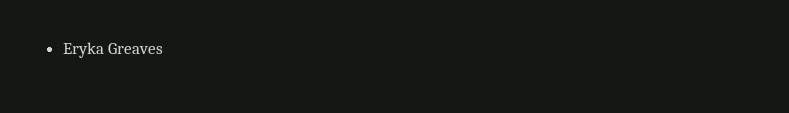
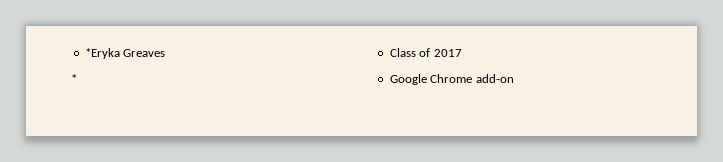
- Eryka Greaves
+ *Eryka Greaves
+ *
+ Class of 2017
+ Google Chrome add-on

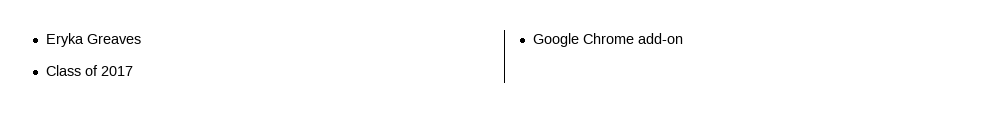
- *Eryka Greaves
+ Eryka Greaves
- *

